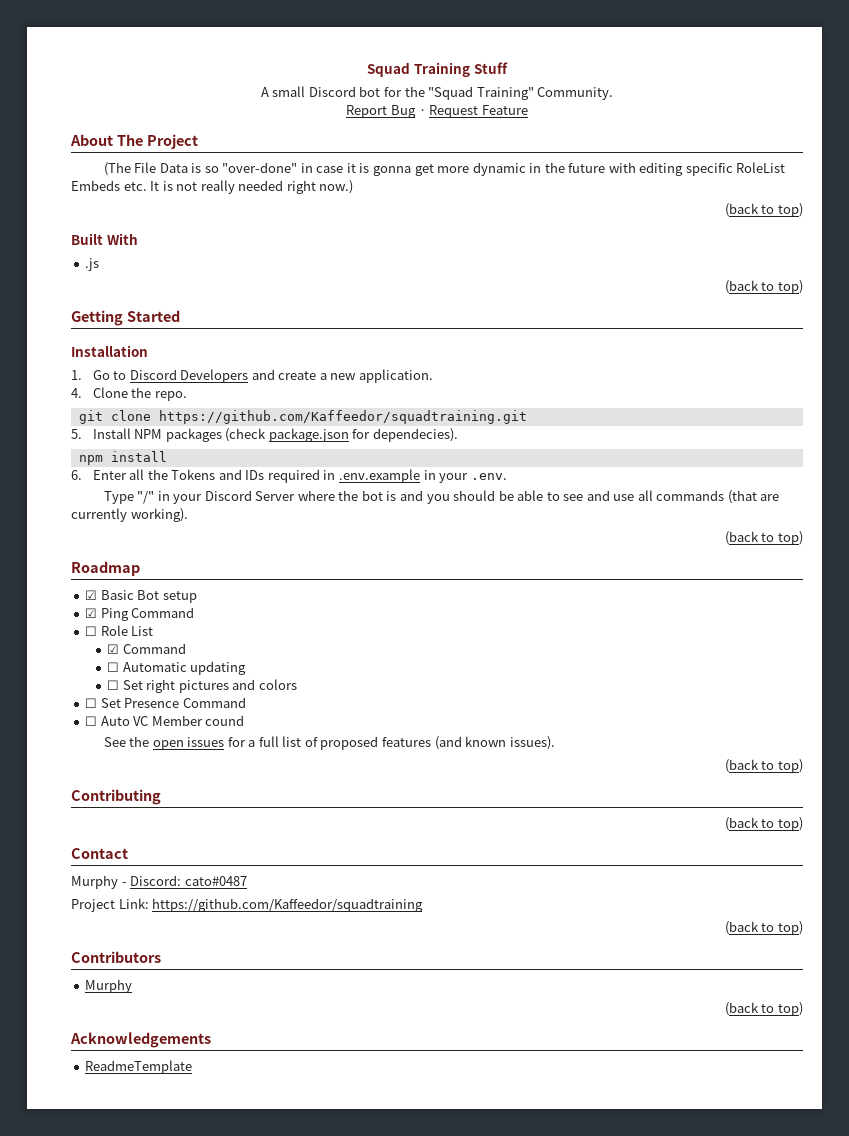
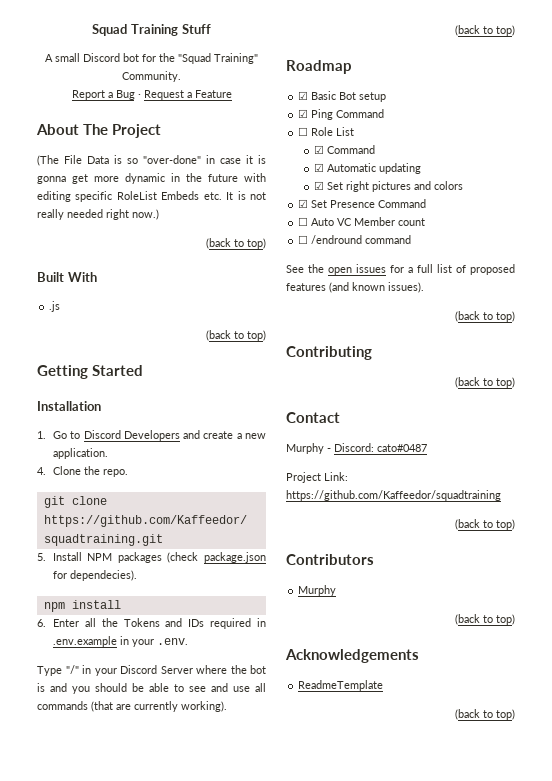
- Report Bug · Request Feature
+ Report a Bug · Request a Feature
- ☐ Automatic updating
+ ☑ Automatic updating
- ☐ Set right pictures and colors
+ ☑ Set right pictures and colors
- ☐ Set Presence Command
+ ☑ Set Presence Command
- ☐ Auto VC Member cound
+ ☐ Auto VC Member count
+ ☐ /endround command
  ReadmeTemplate
+ (back to top)

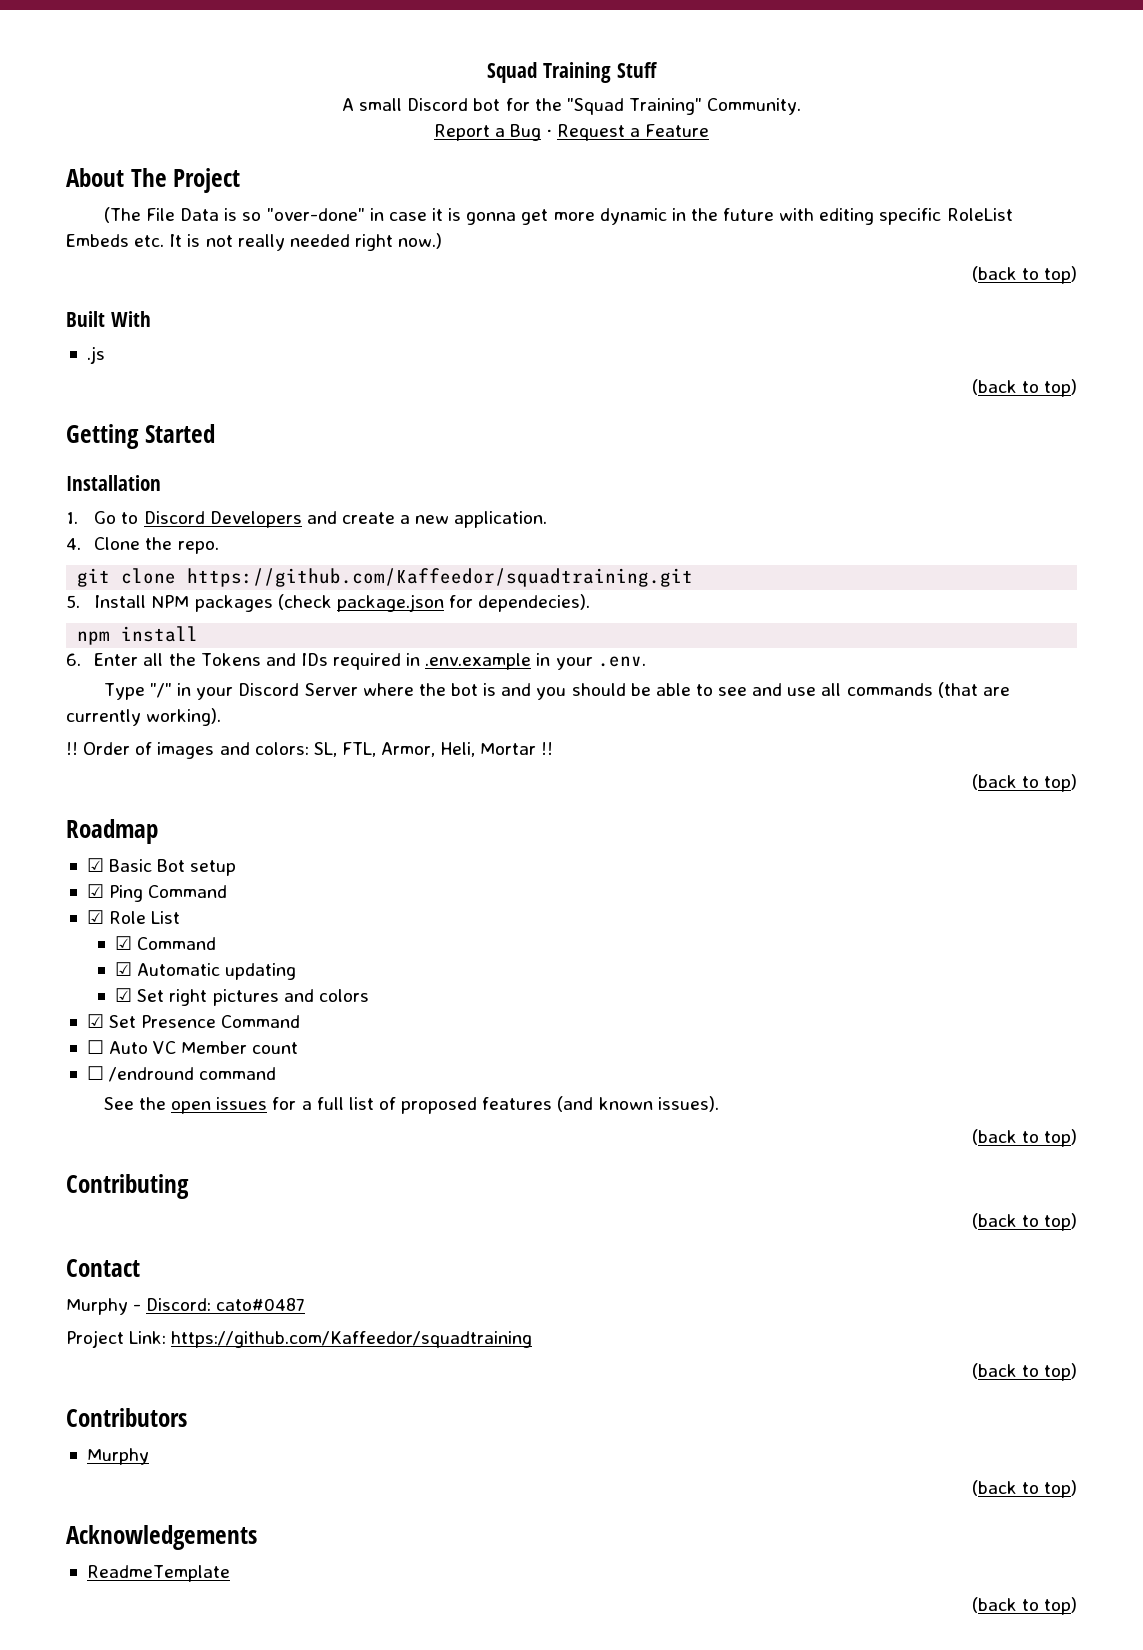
+ !! Order of images and colors: SL, FTL, Armor, Heli, Mortar !!
- ☐ Role List
+ ☑ Role List

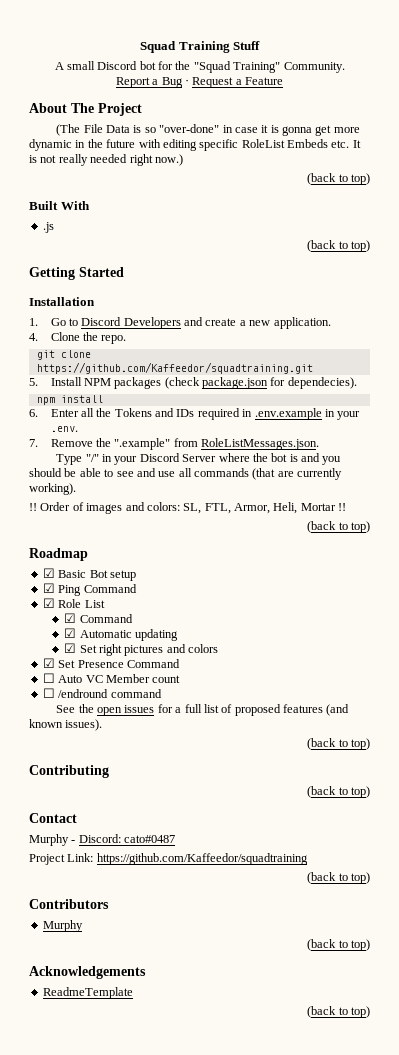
+ 7. Remove the ".example" from RoleListMessages.json.

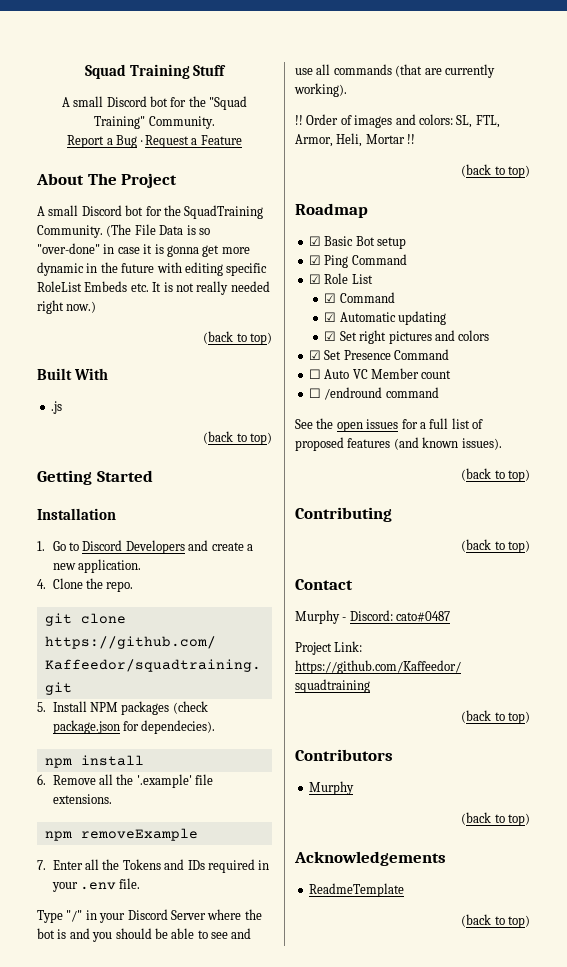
+ A small Discord bot for the SquadTraining Community.
- 6. Enter all the Tokens and IDs required in .env.example in your .env.
- 7. Remove the ".example" from RoleListMessages.json.
+ 6. Remove all the '.example' file extensions.
+ npm removeExample
+ 7. Enter all the Tokens and IDs required in your .env file.

